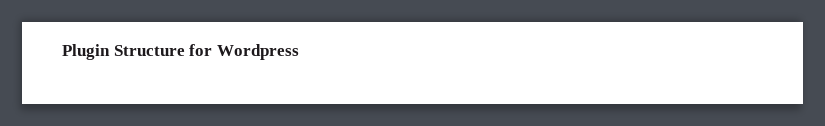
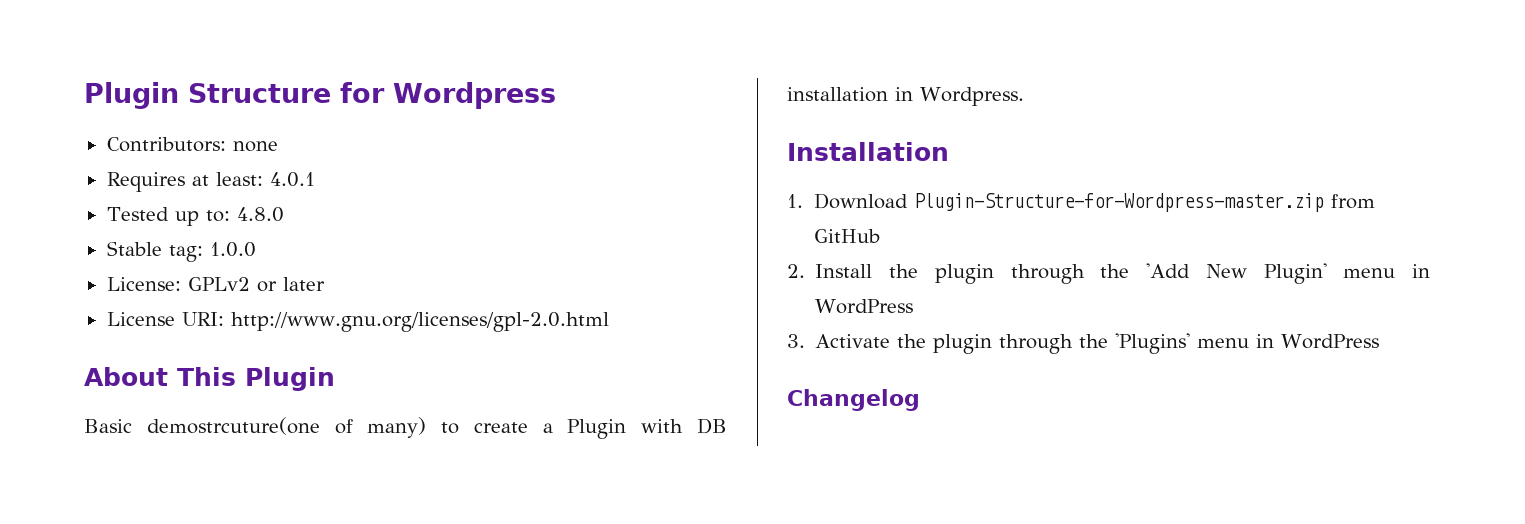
+ Contributors: none
+ Requires at least: 4.0.1
+ Tested up to: 4.8.0
+ Stable tag: 1.0.0
+ License: GPLv2 or later
+ License URI: http://www.gnu.org/licenses/gpl-2.0.html
+ About This Plugin
+ Basic demostrcuture(one of many) to create a Plugin with DB installation in Wordpress.
+ Installation
+ 1. Download Plugin-Structure-for-Wordpress-master.zip from GitHub
+ 2. Install the plugin through the 'Add New Plugin' menu in WordPress
+ 3. Activate the plugin through the 'Plugins' menu in WordPress
+ Changelog

